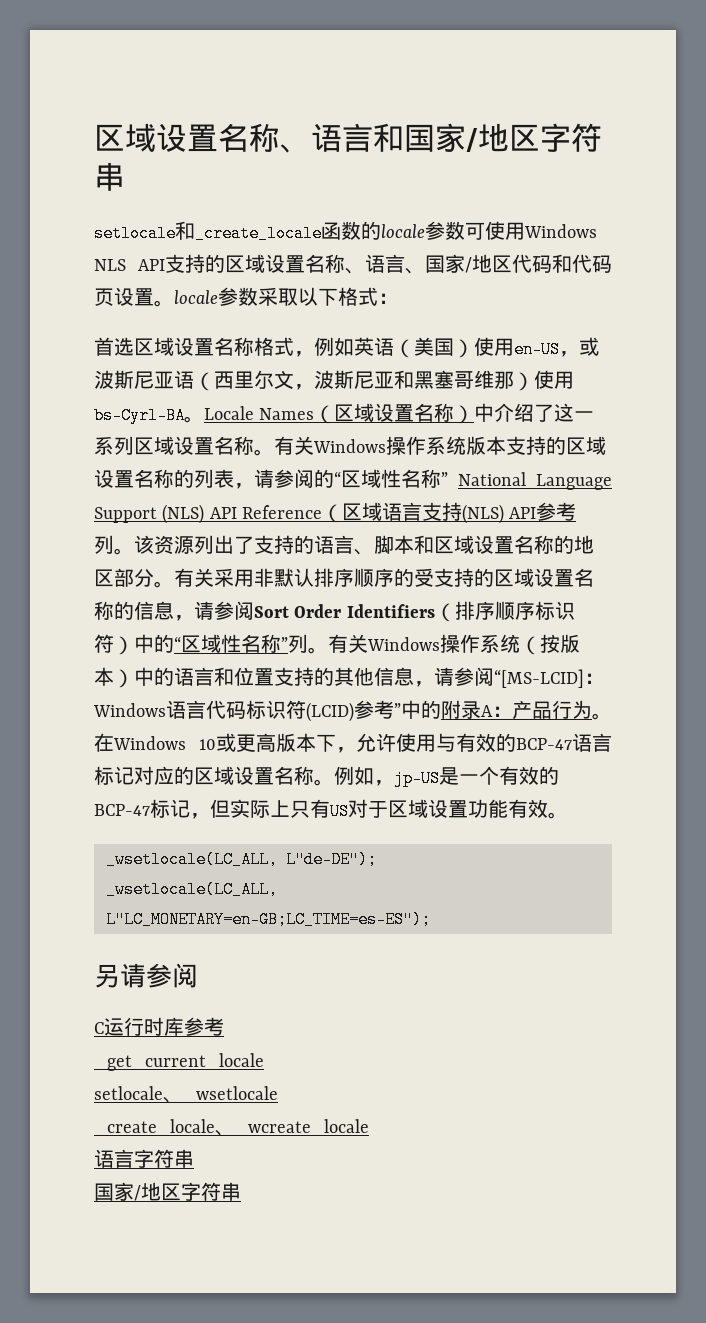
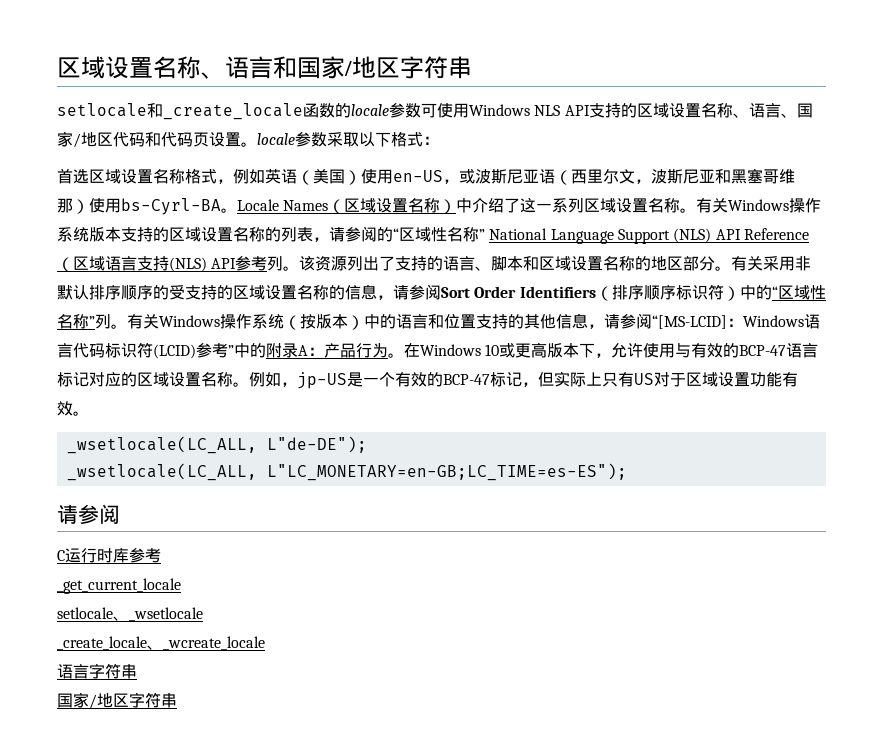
  _wsetlocale(LC_ALL, L"LC_MONETARY=en-GB;LC_TIME=es-ES");
- 另请参阅
+ 请参阅

